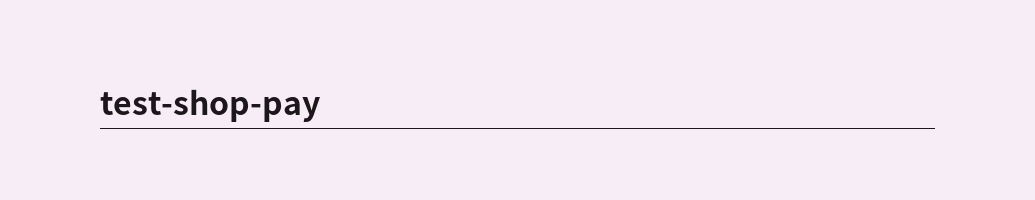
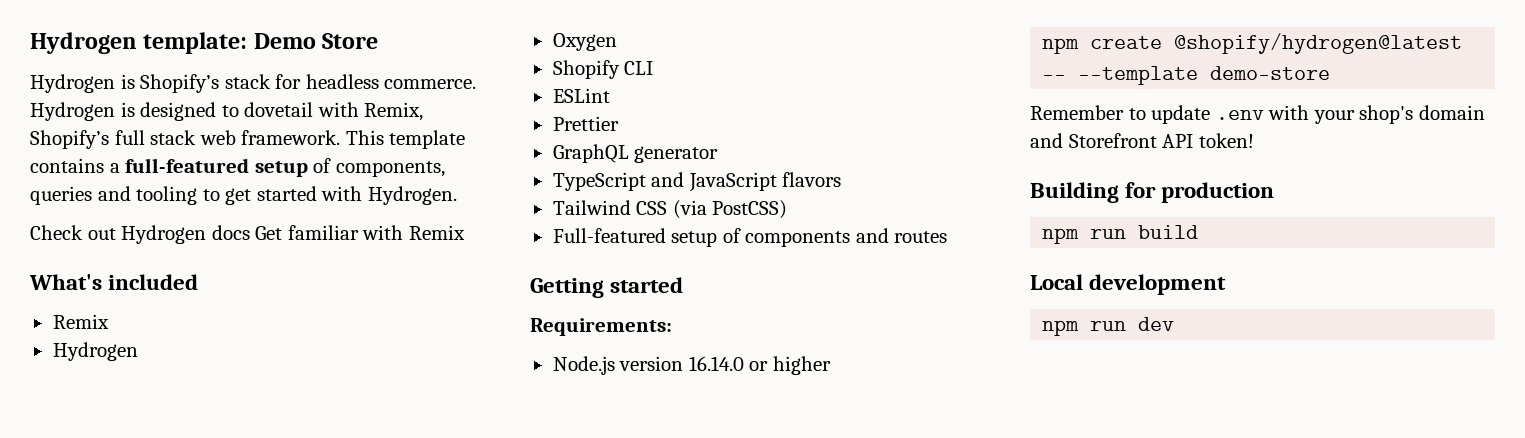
- test-shop-pay
+ Hydrogen template: Demo Store
+ Hydrogen is Shopify’s stack for headless commerce. Hydrogen is designed to dovetail with Remix, Shopify’s full stack web framework. This template contains a full-featured setup of components, queries and tooling to get started with Hydrogen.
+ Check out Hydrogen docs Get familiar with Remix
+ What's included
+ Remix
+ Hydrogen
+ Oxygen
+ Shopify CLI
+ ESLint
+ Prettier
+ GraphQL generator
+ TypeScript and JavaScript flavors
+ Tailwind CSS (via PostCSS)
+ Full-featured setup of components and routes
+ Getting started
+ Requirements:
+ Node.js version 16.14.0 or higher
+ npm create @shopify/hydrogen@latest -- --template demo-store
+ Remember to update .env with your shop's domain and Storefront API token!
+ Building for production
+ npm run build
+ Local development
+ npm run dev

